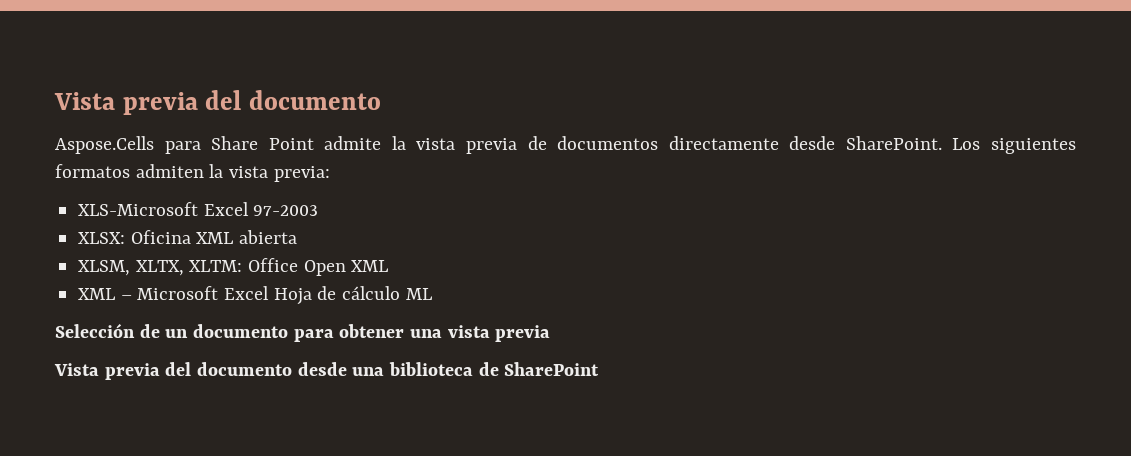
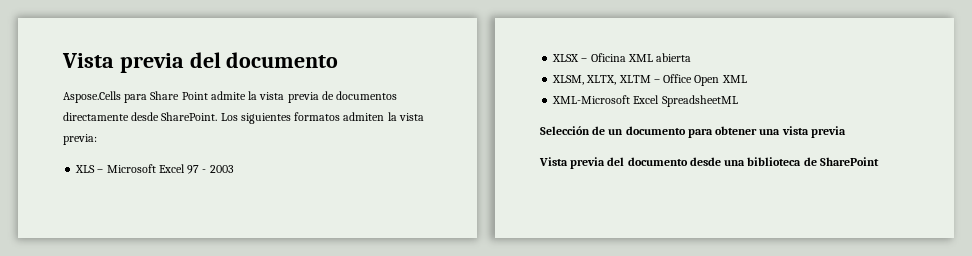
- XLS-Microsoft Excel 97-2003
- XLSX: Oficina XML abierta
+ XLS – Microsoft Excel 97 - 2003
+ XLSX – Oficina XML abierta
- XLSM, XLTX, XLTM: Office Open XML
+ XLSM, XLTX, XLTM – Office Open XML
- XML – Microsoft Excel Hoja de cálculo ML
+ XML-Microsoft Excel SpreadsheetML

